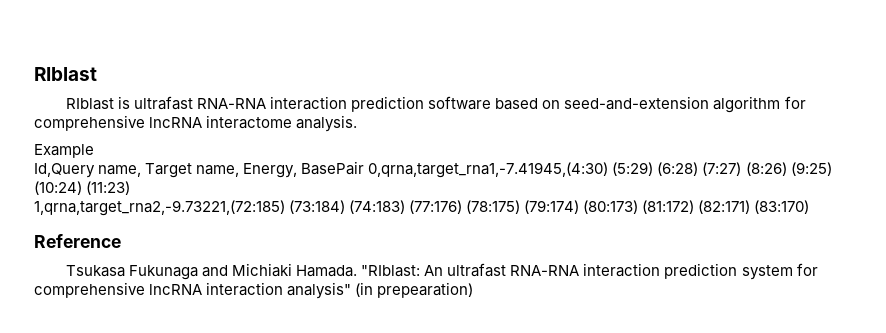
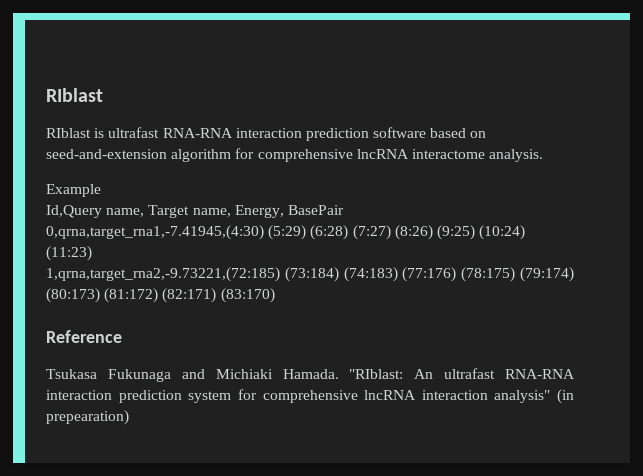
- Id,Query name, Target name, Energy, BasePair 0,qrna,target_rna1,-7.41945,(4:30) (5:29) (6:28) (7:27) (8:26) (9:25) (10:24) (11:23)
+ Id,Query name, Target name, Energy, BasePair
+ 0,qrna,target_rna1,-7.41945,(4:30) (5:29) (6:28) (7:27) (8:26) (9:25) (10:24) (11:23)

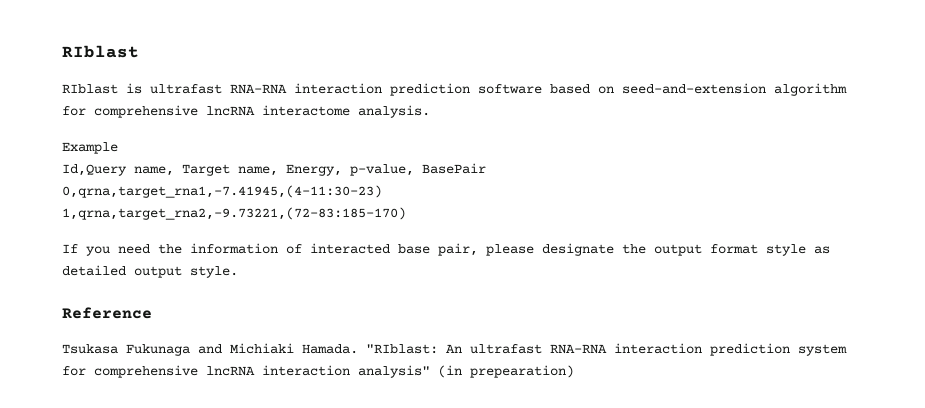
- Id,Query name, Target name, Energy, BasePair
+ Id,Query name, Target name, Energy, p-value, BasePair
- 0,qrna,target_rna1,-7.41945,(4:30) (5:29) (6:28) (7:27) (8:26) (9:25) (10:24) (11:23)
- 1,qrna,target_rna2,-9.73221,(72:185) (73:184) (74:183) (77:176) (78:175) (79:174) (80:173) (81:172) (82:171) (83:170)
+ 0,qrna,target_rna1,-7.41945,(4-11:30-23)
+ 1,qrna,target_rna2,-9.73221,(72-83:185-170)
+ If you need the information of interacted base pair, please designate the output format style as detailed output style.

